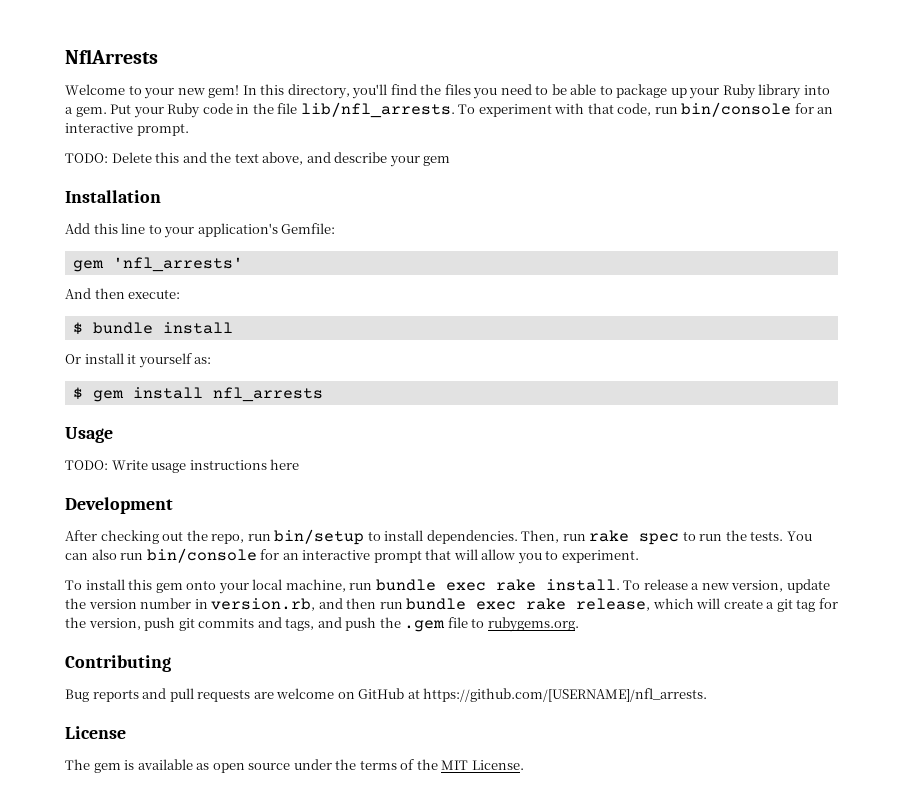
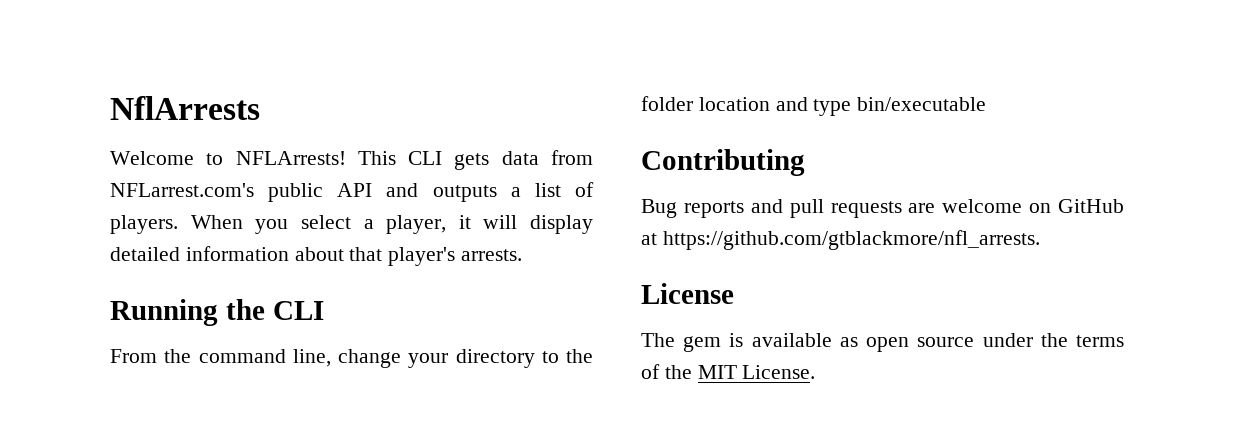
- Welcome to your new gem! In this directory, you'll find the files you need to be able to package up your Ruby library into a gem. Put your Ruby code in the file lib/nfl_arrests. To experiment with that code, run bin/console for an interactive prompt.
- TODO: Delete this and the text above, and describe your gem
- Installation
- Add this line to your application's Gemfile:
- gem 'nfl_arrests'
- And then execute:
- $ bundle install
- Or install it yourself as:
- $ gem install nfl_arrests
- Usage
- TODO: Write usage instructions here
- Development
- After checking out the repo, run bin/setup to install dependencies. Then, run rake spec to run the tests. You can also run bin/console for an interactive prompt that will allow you to experiment.
- To install this gem onto your local machine, run bundle exec rake install. To release a new version, update the version number in version.rb, and then run bundle exec rake release, which will create a git tag for the version, push git commits and tags, and push the .gem file to rubygems.org.
+ Welcome to NFLArrests! This CLI gets data from NFLarrest.com's public API and outputs a list of players. When you select a player, it will display detailed information about that player's arrests.
+ Running the CLI
+ From the command line, change your directory to the folder location and type bin/executable
- Bug reports and pull requests are welcome on GitHub at https://github.com/[USERNAME]/nfl_arrests.
+ Bug reports and pull requests are welcome on GitHub at https://github.com/gtblackmore/nfl_arrests.

